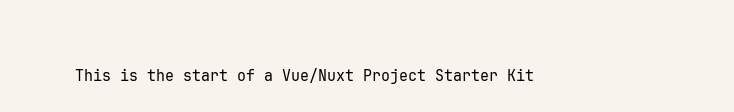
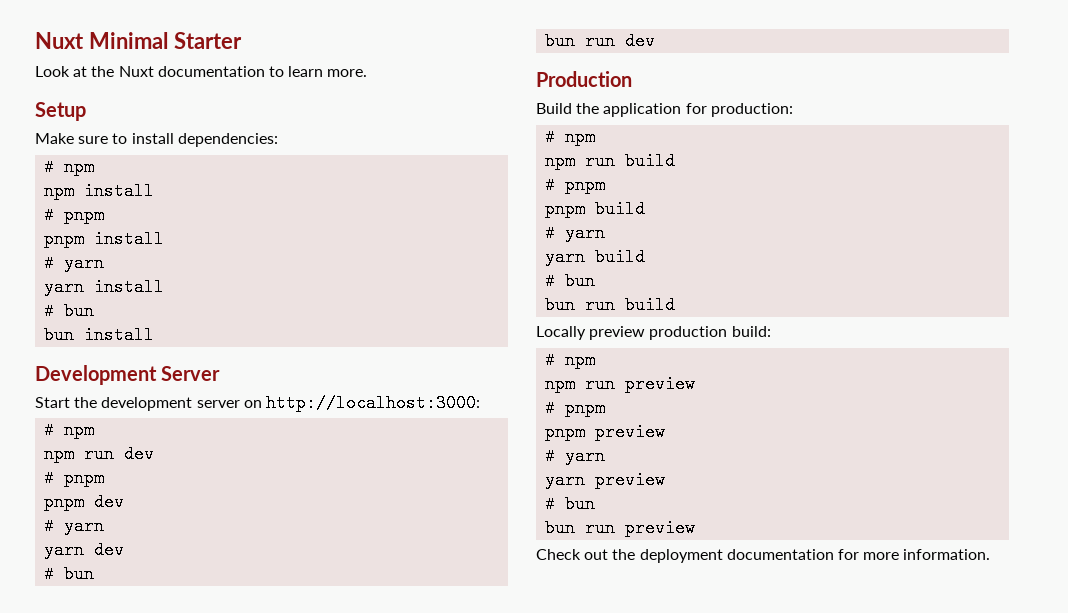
- This is the start of a Vue/Nuxt Project Starter Kit
+ Nuxt Minimal Starter
+ Look at the Nuxt documentation to learn more.
+ Setup
+ Make sure to install dependencies:
+ # npm
+ npm install
+ # pnpm
+ pnpm install
+ # yarn
+ yarn install
+ # bun
+ bun install
+ Development Server
+ Start the development server on http://localhost:3000:
+ # npm
+ npm run dev
+ # pnpm
+ pnpm dev
+ # yarn
+ yarn dev
+ # bun
+ bun run dev
+ Production
+ Build the application for production:
+ # npm
+ npm run build
+ # pnpm
+ pnpm build
+ # yarn
+ yarn build
+ # bun
+ bun run build
+ Locally preview production build:
+ # npm
+ npm run preview
+ # pnpm
+ pnpm preview
+ # yarn
+ yarn preview
+ # bun
+ bun run preview
+ Check out the deployment documentation for more information.

